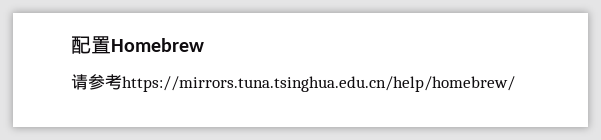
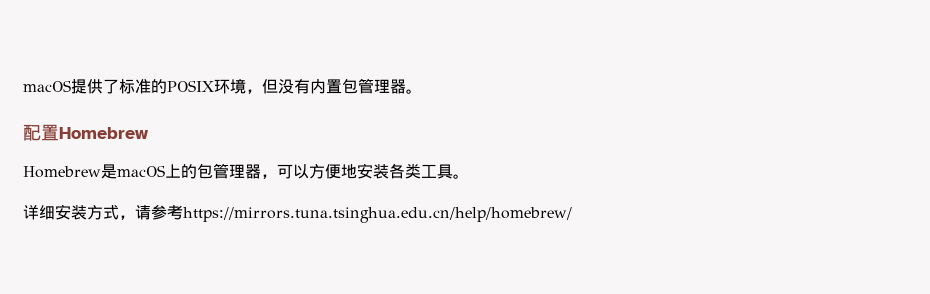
+ macOS提供了标准的POSIX环境，但没有内置包管理器。
  配置Homebrew
- 请参考https://mirrors.tuna.tsinghua.edu.cn/help/homebrew/
+ Homebrew是macOS上的包管理器，可以方便地安装各类工具。
+ 详细安装方式，请参考https://mirrors.tuna.tsinghua.edu.cn/help/homebrew/

